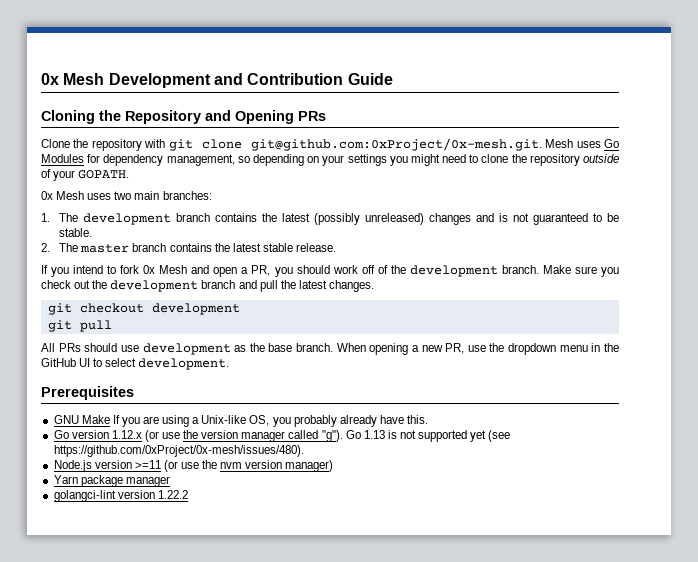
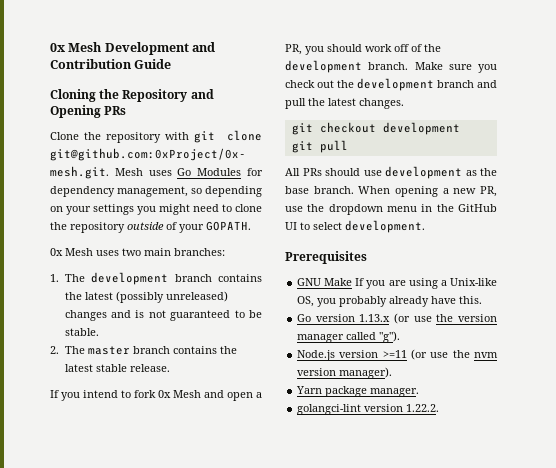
- Go version 1.12.x (or use the version manager called "g"). Go 1.13 is not supported yet (see https://github.com/0xProject/0x-mesh/issues/480).
+ Go version 1.13.x (or use the version manager called "g").
- Node.js version >=11 (or use the nvm version manager)
+ Node.js version >=11 (or use the nvm version manager).
- Yarn package manager
+ Yarn package manager.
- golangci-lint version 1.22.2
+ golangci-lint version 1.22.2.

